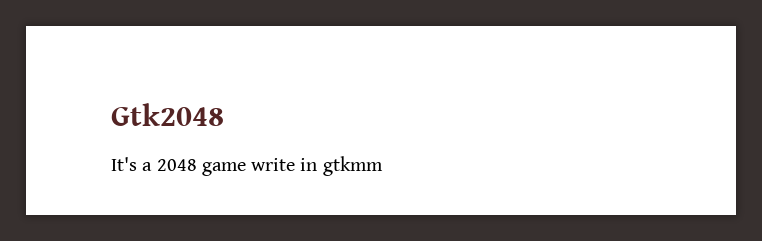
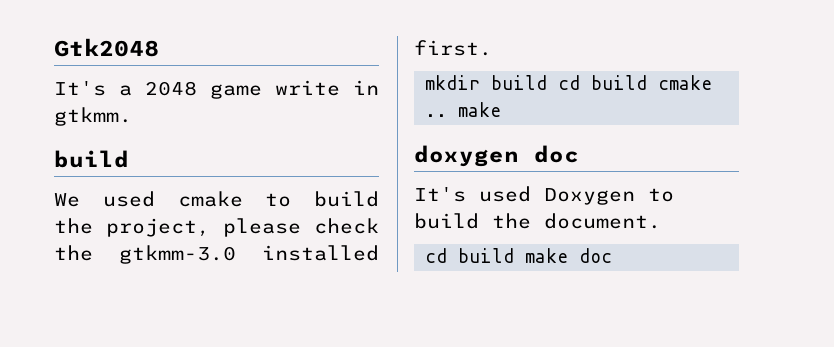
- It's a 2048 game write in gtkmm
+ It's a 2048 game write in gtkmm.
+ build
+ We used cmake to build the project, please check the gtkmm-3.0 installed first.
+ mkdir build cd build cmake .. make
+ doxygen doc
+ It's used Doxygen to build the document.
+ cd build make doc

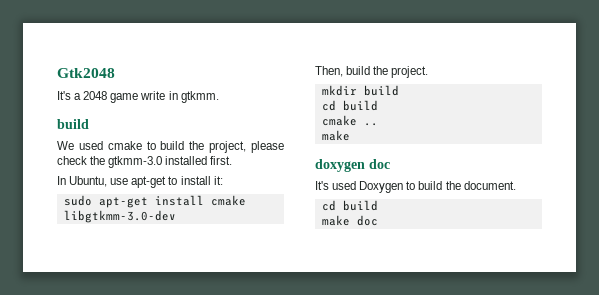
+ In Ubuntu, use apt-get to install it:
+ sudo apt-get install cmake libgtkmm-3.0-dev
+ Then, build the project.
- mkdir build cd build cmake .. make
+ mkdir build
+ cd build
+ cmake ..
+ make
  It's used Doxygen to build the document.
- cd build make doc
+ cd build
+ make doc

